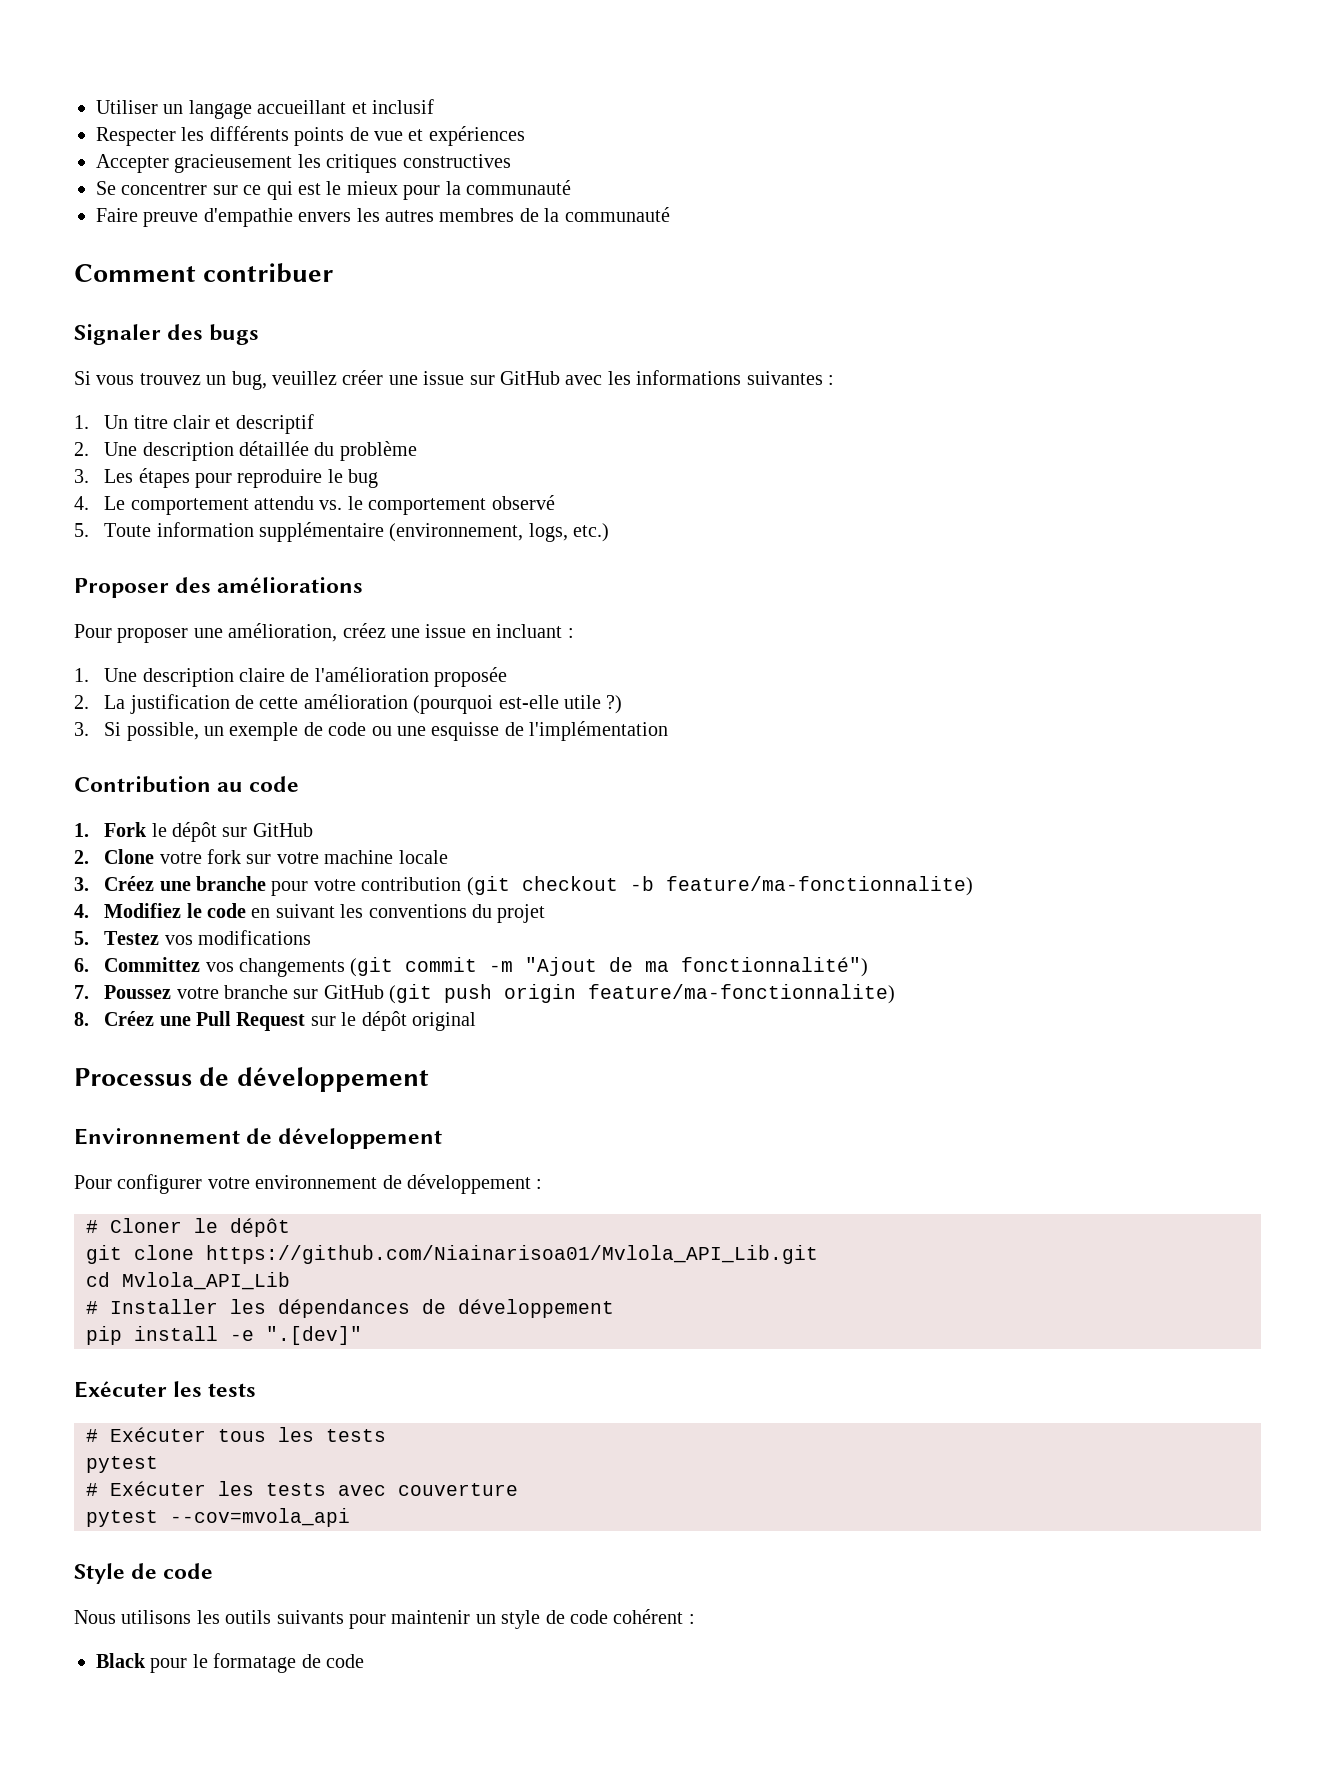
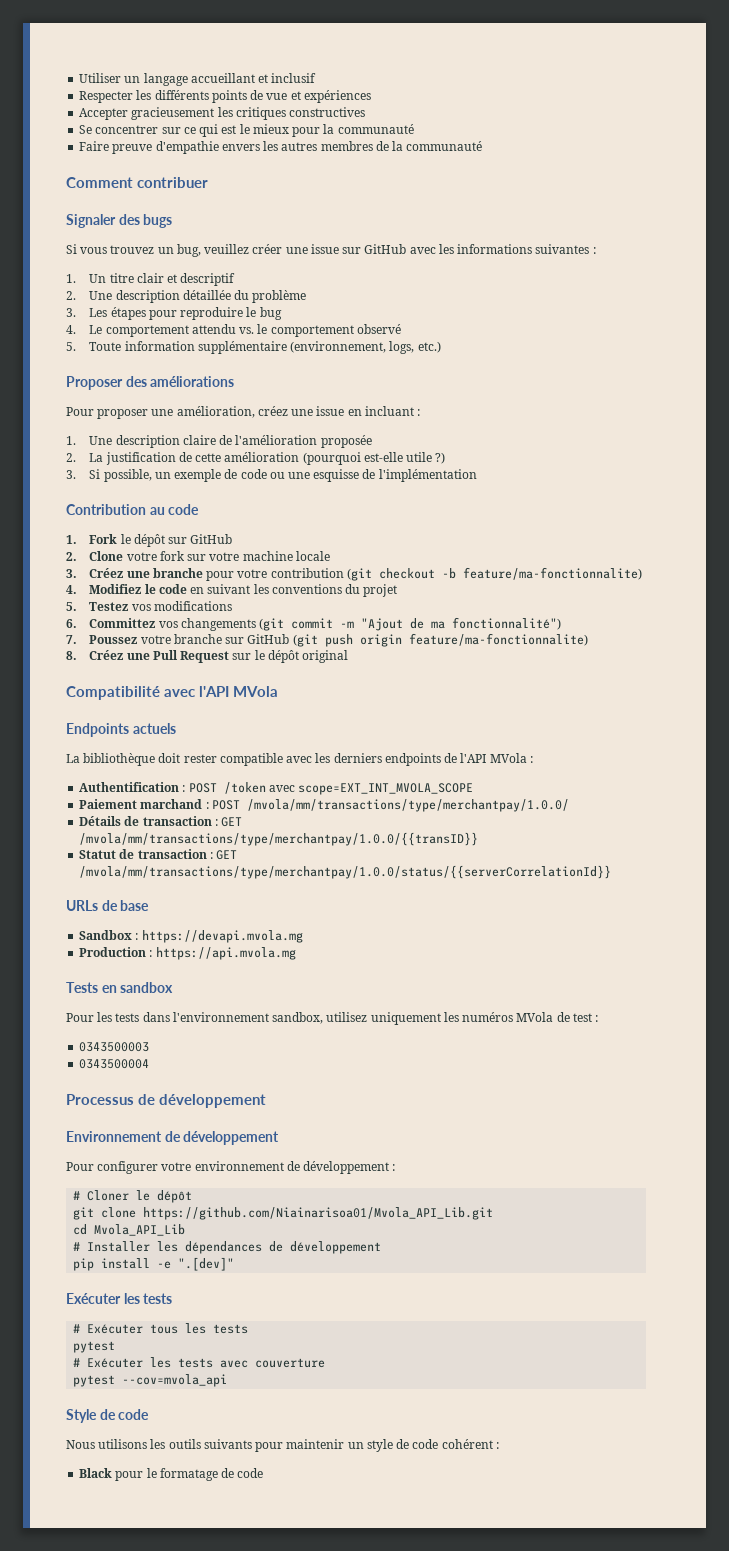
+ Compatibilité avec l'API MVola
+ Endpoints actuels
+ La bibliothèque doit rester compatible avec les derniers endpoints de l'API MVola :
+ Authentification : POST /token avec scope=EXT_INT_MVOLA_SCOPE
+ Paiement marchand : POST /mvola/mm/transactions/type/merchantpay/1.0.0/
+ Détails de transaction : GET /mvola/mm/transactions/type/merchantpay/1.0.0/{{transID}}
+ Statut de transaction : GET /mvola/mm/transactions/type/merchantpay/1.0.0/status/{{serverCorrelationId}}
+ URLs de base
+ Sandbox : https://devapi.mvola.mg
+ Production : https://api.mvola.mg
+ Tests en sandbox
+ Pour les tests dans l'environnement sandbox, utilisez uniquement les numéros MVola de test :
+ 0343500003
+ 0343500004
- git clone https://github.com/Niainarisoa01/Mvlola_API_Lib.git
+ git clone https://github.com/Niainarisoa01/Mvola_API_Lib.git
- cd Mvlola_API_Lib
+ cd Mvola_API_Lib

